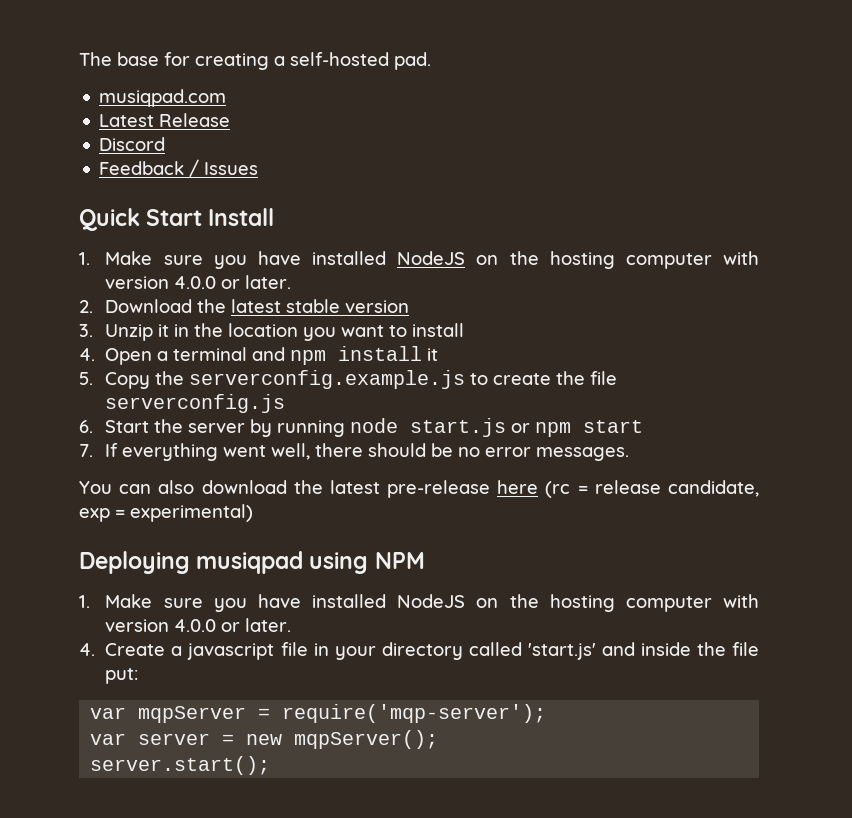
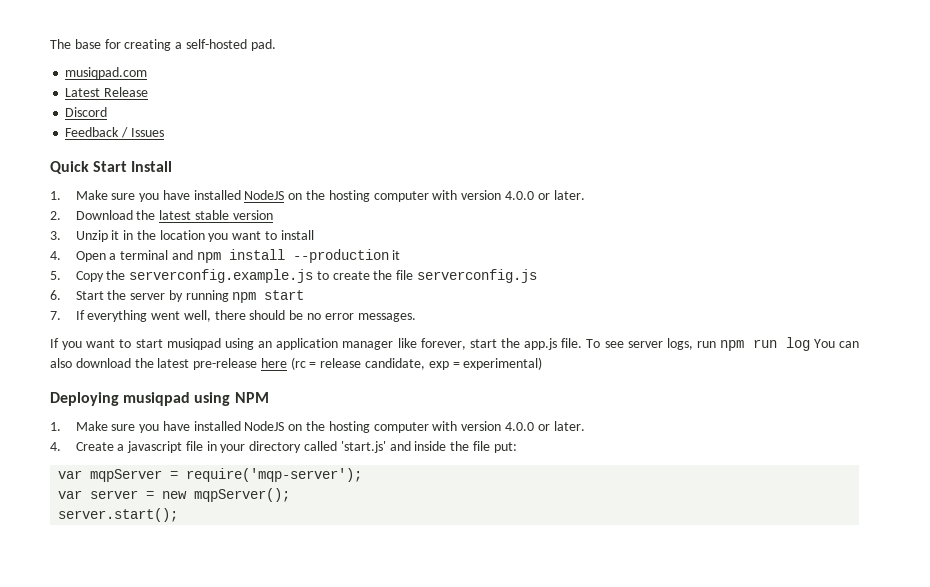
- 4. Open a terminal and npm install it
+ 4. Open a terminal and npm install --production it
- 6. Start the server by running node start.js or npm start
+ 6. Start the server by running npm start
- You can also download the latest pre-release here (rc = release candidate, exp = experimental)
+ If you want to start musiqpad using an application manager like forever, start the app.js file. To see server logs, run npm run log You can also download the latest pre-release here (rc = release candidate, exp = experimental)

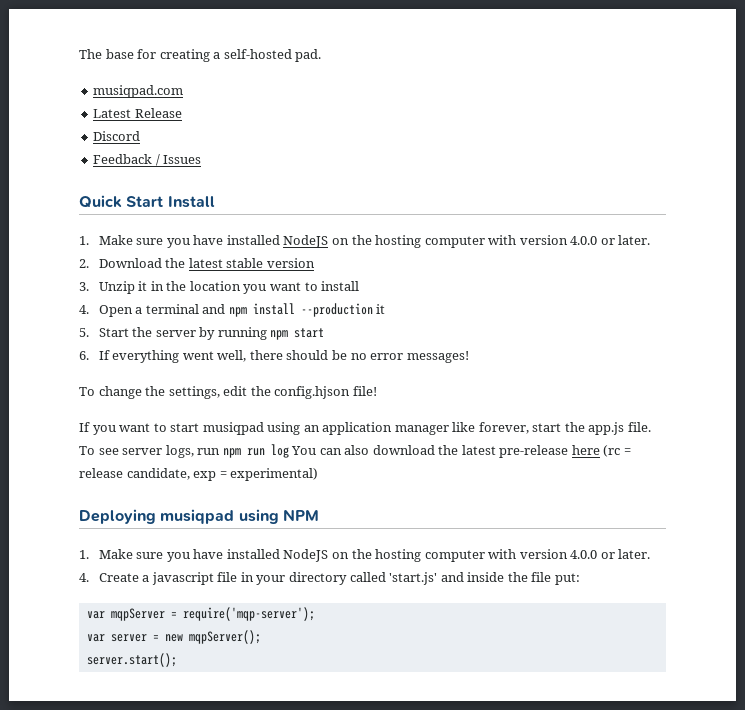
- 5. Copy the serverconfig.example.js to create the file serverconfig.js
- 6. Start the server by running npm start
+ 5. Start the server by running npm start
- 7. If everything went well, there should be no error messages.
+ 6. If everything went well, there should be no error messages!
+ To change the settings, edit the config.hjson file!

